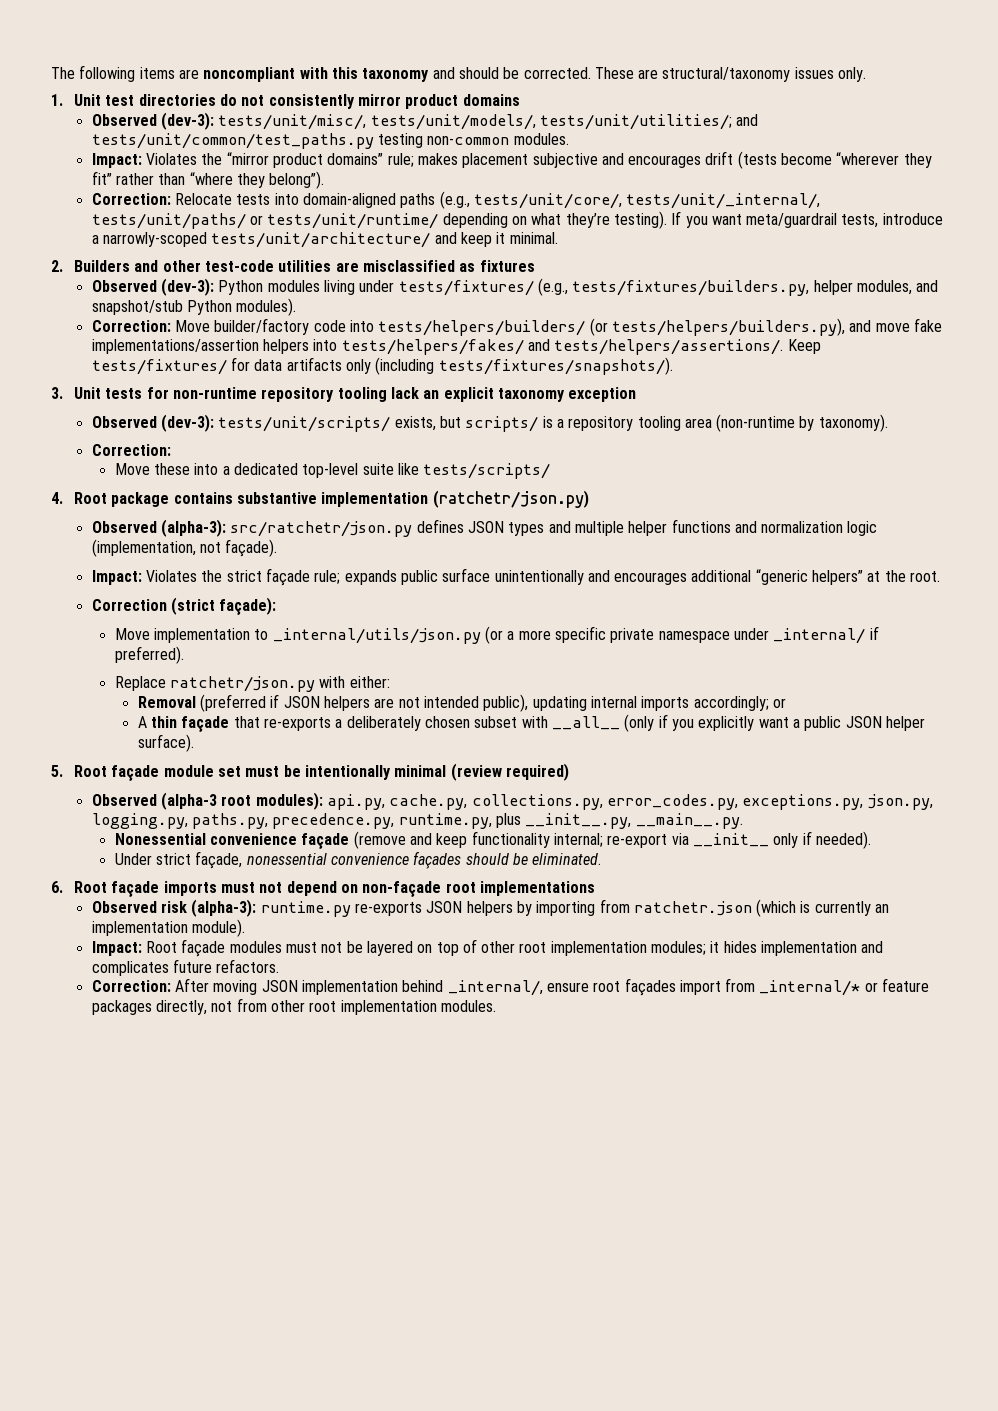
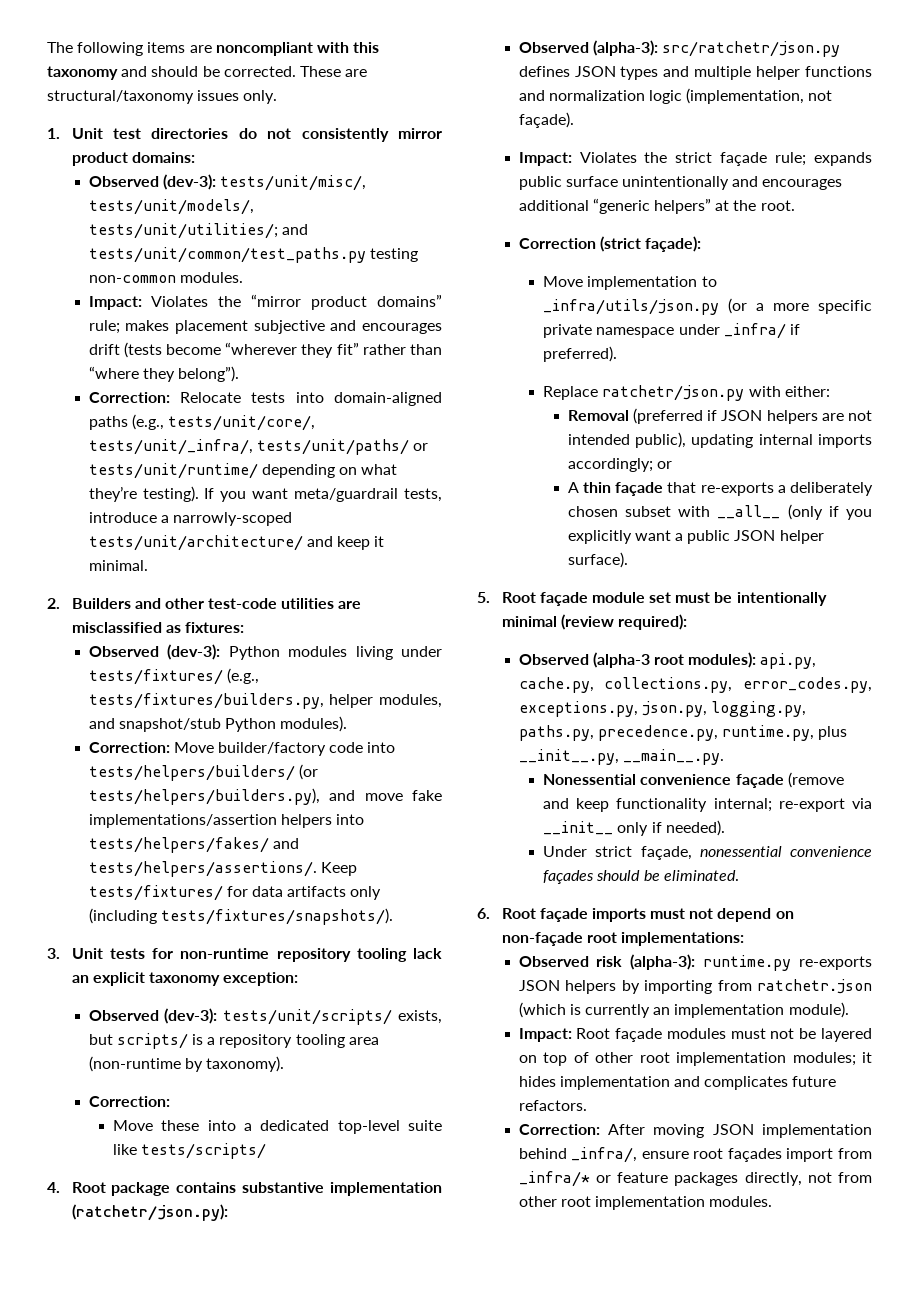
- 1. Unit test directories do not consistently mirror product domains
+ 1. Unit test directories do not consistently mirror product domains:
- Correction: Relocate tests into domain-aligned paths (e.g., tests/unit/core/, tests/unit/_internal/, tests/unit/paths/ or tests/unit/runtime/ depending on what they’re testing).
+ Correction: Relocate tests into domain-aligned paths (e.g., tests/unit/core/, tests/unit/_infra/, tests/unit/paths/ or tests/unit/runtime/ depending on what they’re testing).
- 2. Builders and other test-code utilities are misclassified as fixtures
+ 2. Builders and other test-code utilities are misclassified as fixtures:
- 3. Unit tests for non-runtime repository tooling lack an explicit taxonomy exception
+ 3. Unit tests for non-runtime repository tooling lack an explicit taxonomy exception:
- 4. Root package contains substantive implementation (ratchetr/json.py)
+ 4. Root package contains substantive implementation (ratchetr/json.py):
- Move implementation to _internal/utils/json.py (or a more specific private namespace under _internal/ if preferred).
+ Move implementation to _infra/utils/json.py (or a more specific private namespace under _infra/ if preferred).
- 5. Root façade module set must be intentionally minimal (review required)
+ 5. Root façade module set must be intentionally minimal (review required):
- 6. Root façade imports must not depend on non-façade root implementations
+ 6. Root façade imports must not depend on non-façade root implementations:
- Correction: After moving JSON implementation behind _internal/, ensure root façades import from _internal/* or feature packages directly, not from other root implementation modules.
+ Correction: After moving JSON implementation behind _infra/, ensure root façades import from _infra/* or feature packages directly, not from other root implementation modules.

